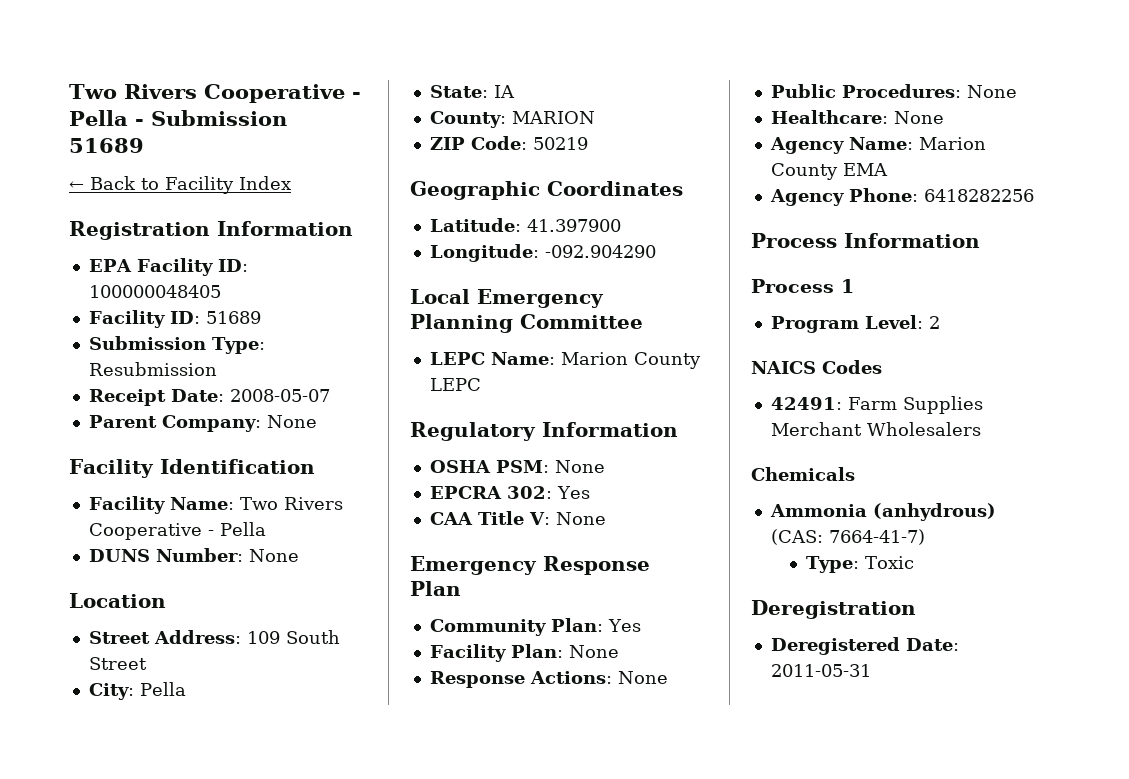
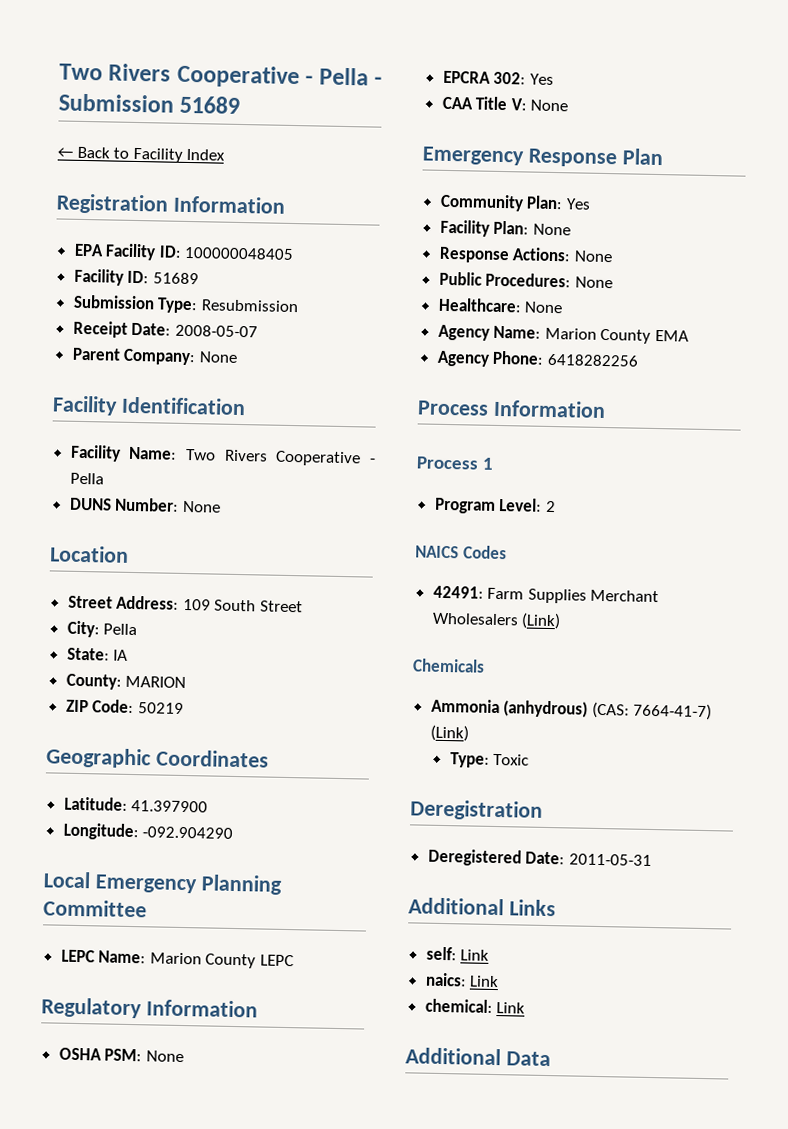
- 42491: Farm Supplies Merchant Wholesalers
+ 42491: Farm Supplies Merchant Wholesalers (Link)
- Ammonia (anhydrous) (CAS: 7664-41-7)
+ Ammonia (anhydrous) (CAS: 7664-41-7) (Link)
+ Additional Links
+ self: Link
+ naics: Link
+ chemical: Link
+ Additional Data

